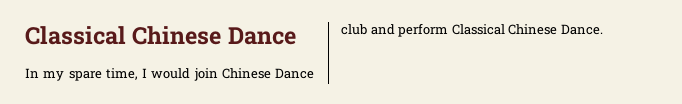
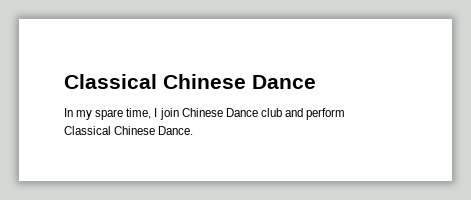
- In my spare time, I would join Chinese Dance club and perform Classical Chinese Dance.
+ In my spare time, I join Chinese Dance club and perform Classical Chinese Dance.

